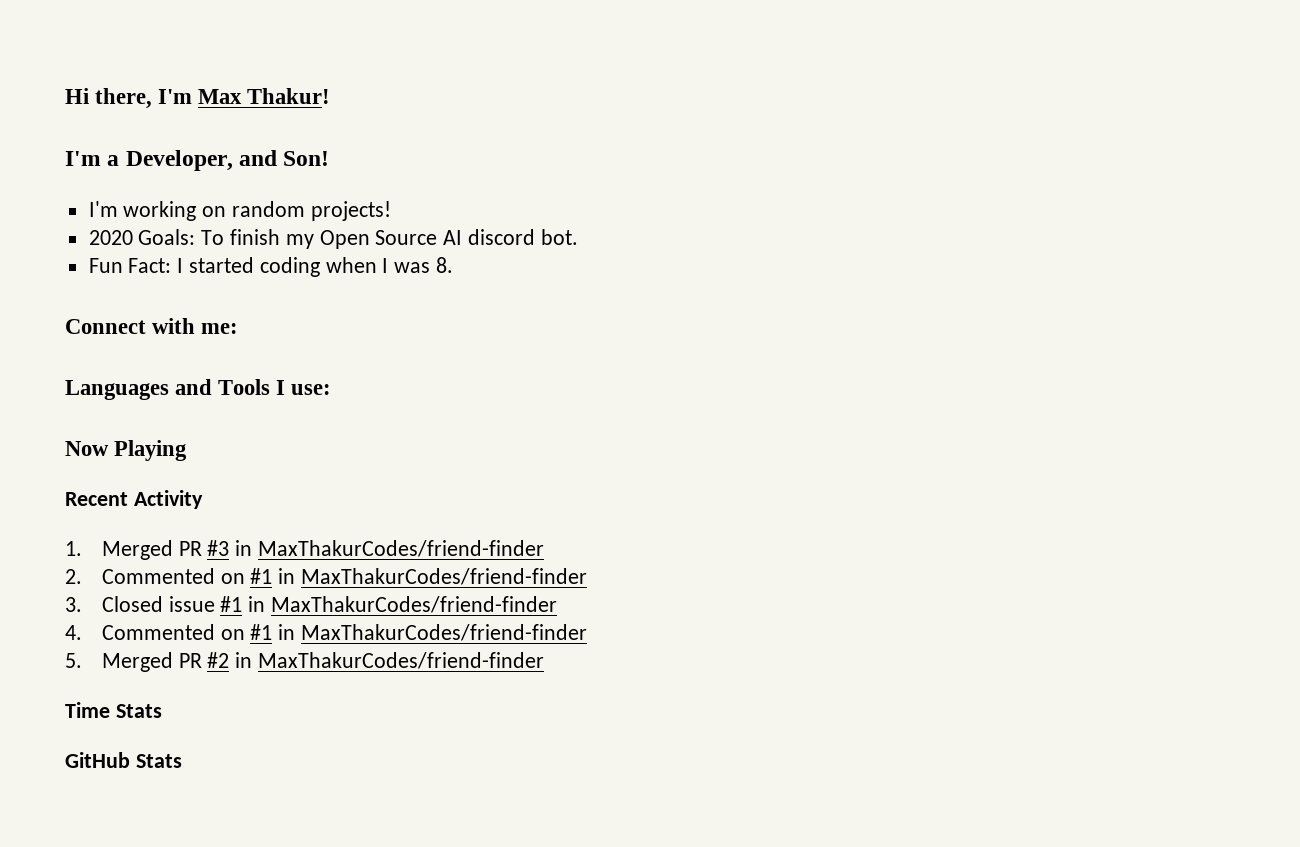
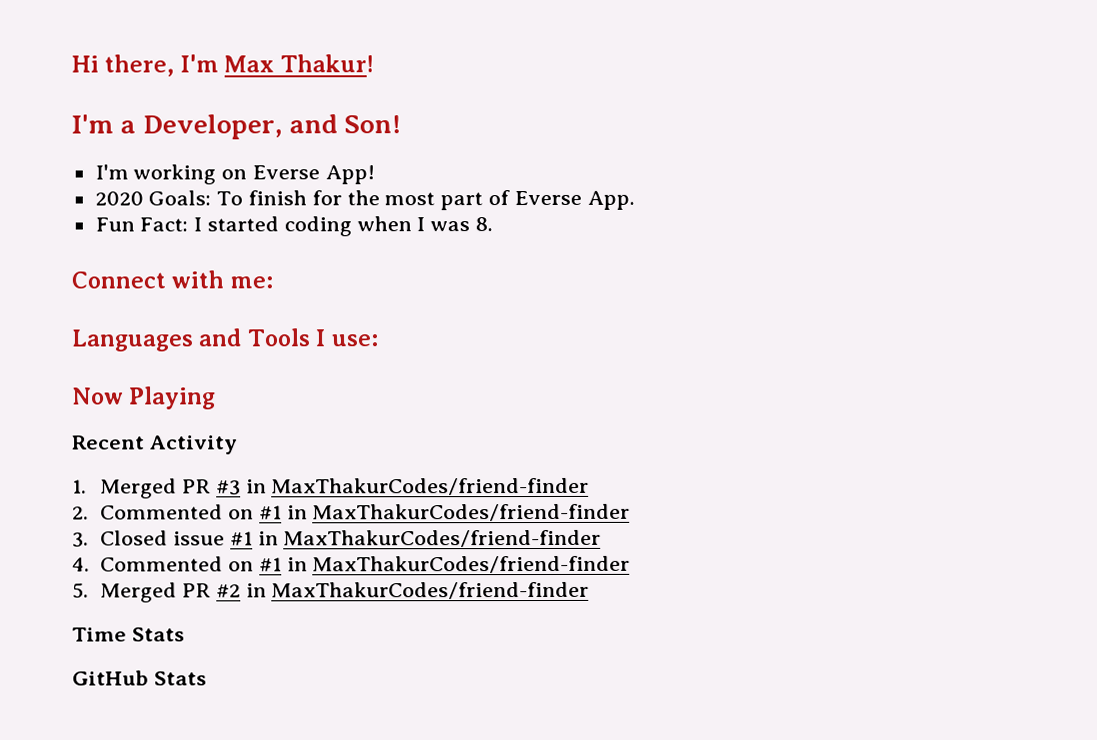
- I'm working on random projects!
+ I'm working on Everse App!
- 2020 Goals: To finish my Open Source AI discord bot.
+ 2020 Goals: To finish for the most part of Everse App.

